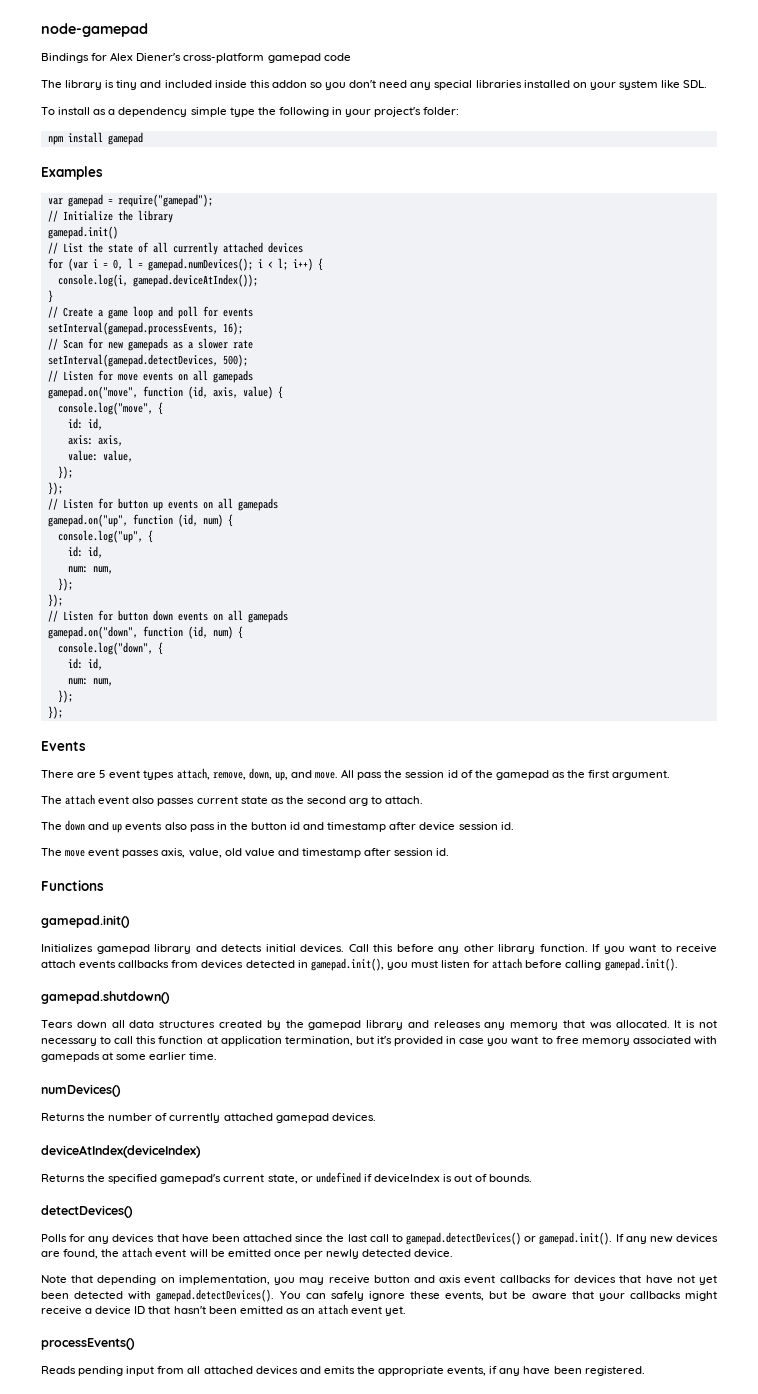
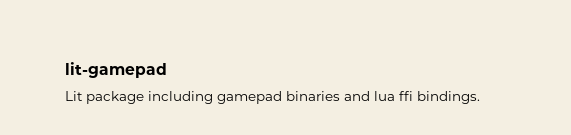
- node-gamepad
- Bindings for Alex Diener's cross-platform gamepad code
- The library is tiny and included inside this addon so you don't need any special libraries installed on your system like SDL.
- To install as a dependency simple type the following in your project's folder:
- npm install gamepad
- Examples
- var gamepad = require("gamepad");
- // Initialize the library
- gamepad.init()
- // List the state of all currently attached devices
- for (var i = 0, l = gamepad.numDevices(); i < l; i++) {
- console.log(i, gamepad.deviceAtIndex());
- }
- // Create a game loop and poll for events
- setInterval(gamepad.processEvents, 16);
- // Scan for new gamepads as a slower rate
- setInterval(gamepad.detectDevices, 500);
- // Listen for move events on all gamepads
- gamepad.on("move", function (id, axis, value) {
- console.log("move", {
- id: id,
- axis: axis,
- value: value,
- });
- });
- // Listen for button up events on all gamepads
- gamepad.on("up", function (id, num) {
- console.log("up", {
- id: id,
- num: num,
- });
- });
- // Listen for button down events on all gamepads
- gamepad.on("down", function (id, num) {
- console.log("down", {
- id: id,
- num: num,
- });
- });
- Events
- There are 5 event types attach, remove, down, up, and move. All pass the session id of the gamepad as the first argument.
- The attach event also passes current state as the second arg to attach.
- The down and up events also pass in the button id and timestamp after device session id.
- The move event passes axis, value, old value and timestamp after session id.
- Functions
- gamepad.init()
- Initializes gamepad library and detects initial devices. Call this before any other library function. If you want to receive attach events callbacks from devices detected in gamepad.init(), you must listen for attach before calling gamepad.init().
- gamepad.shutdown()
- Tears down all data structures created by the gamepad library and releases any memory that was allocated. It is not necessary to call this function at application termination, but it's provided in case you want to free memory associated with gamepads at some earlier time.
- numDevices()
- Returns the number of currently attached gamepad devices.
- deviceAtIndex(deviceIndex)
- Returns the specified gamepad's current state, or undefined if deviceIndex is out of bounds.
- detectDevices()
- Polls for any devices that have been attached since the last call to gamepad.detectDevices() or gamepad.init(). If any new devices are found, the attach event will be emitted once per newly detected device.
- Note that depending on implementation, you may receive button and axis event callbacks for devices that have not yet been detected with gamepad.detectDevices(). You can safely ignore these events, but be aware that your callbacks might receive a device ID that hasn't been emitted as an attach event yet.
- processEvents()
- Reads pending input from all attached devices and emits the appropriate events, if any have been registered.
+ lit-gamepad
+ Lit package including gamepad binaries and lua ffi bindings.

